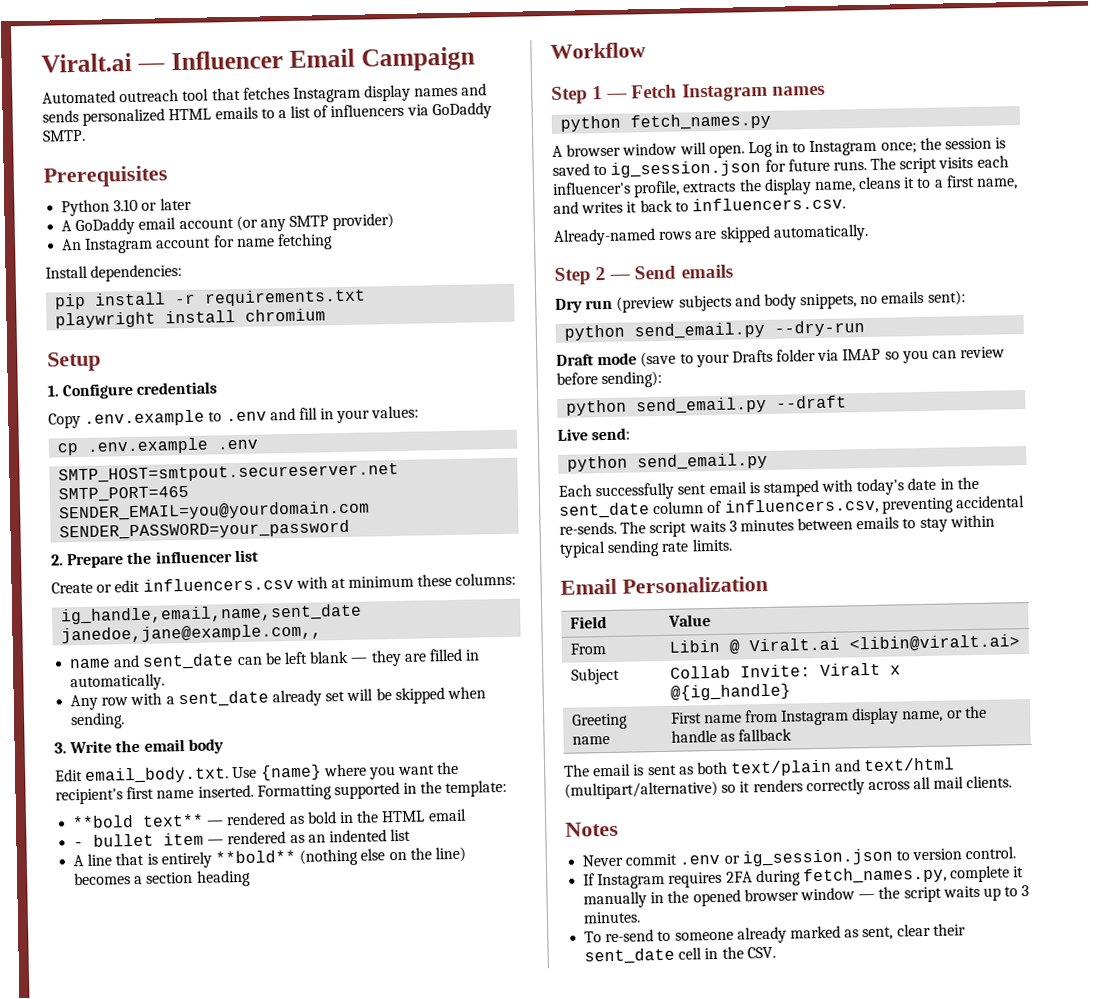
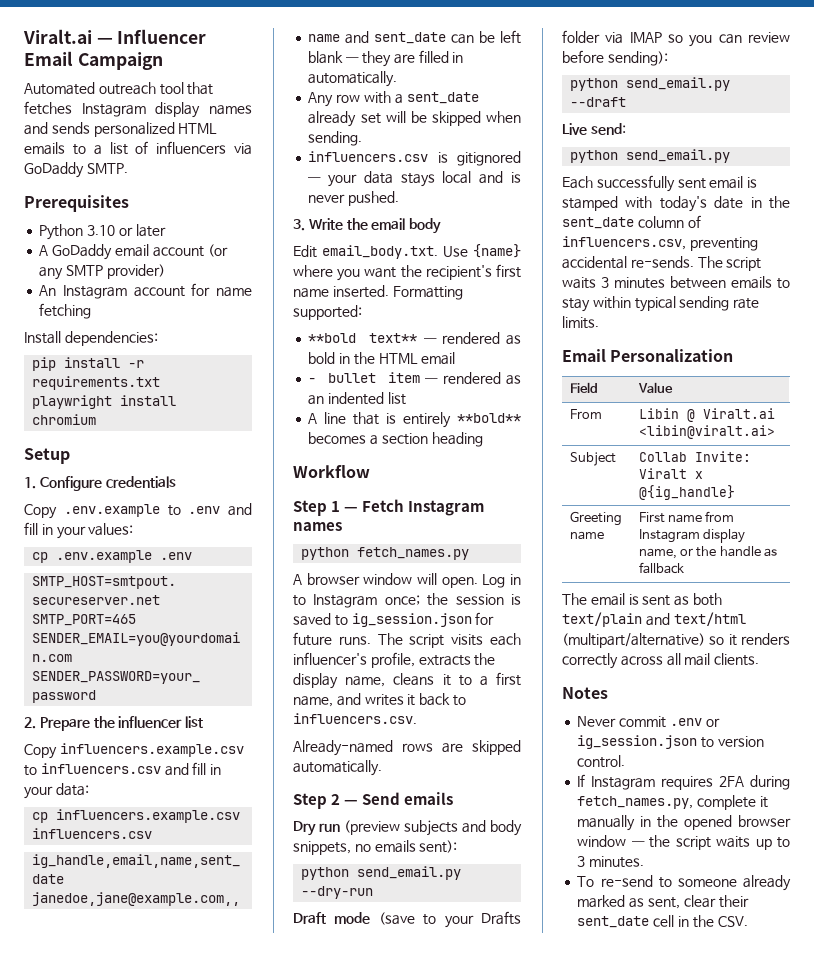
- Create or edit influencers.csv with at minimum these columns:
+ Copy influencers.example.csv to influencers.csv and fill in your data:
+ cp influencers.example.csv influencers.csv
+ influencers.csv is gitignored — your data stays local and is never pushed.
- Formatting supported in the template:
+ Formatting supported:
- A line that is entirely **bold** (nothing else on the line) becomes a section heading
+ A line that is entirely **bold** becomes a section heading

